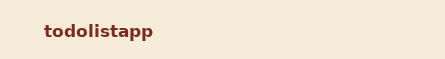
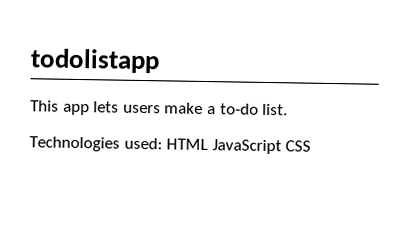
+ This app lets users make a to-do list.
+ Technologies used: HTML JavaScript CSS

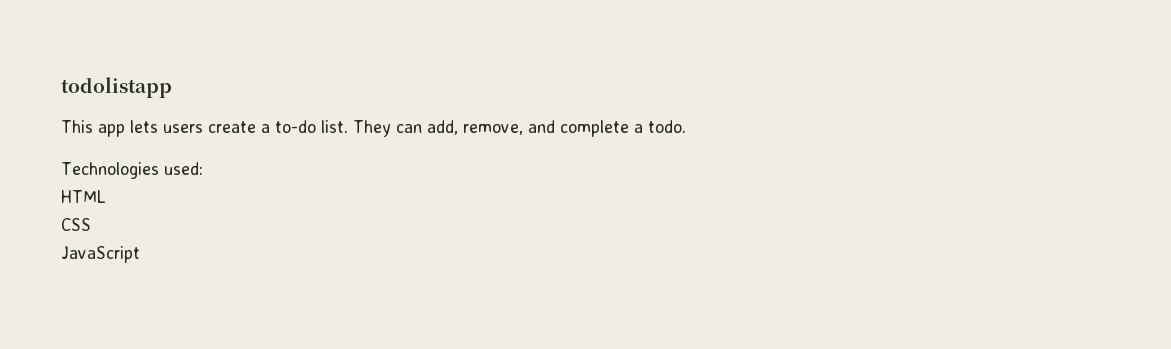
- This app lets users make a to-do list.
+ This app lets users create a to-do list. They can add, remove, and complete a todo.
- Technologies used: HTML JavaScript CSS
+ Technologies used:
+ HTML
+ CSS
+ JavaScript

